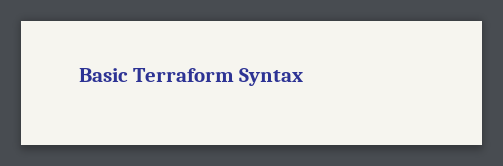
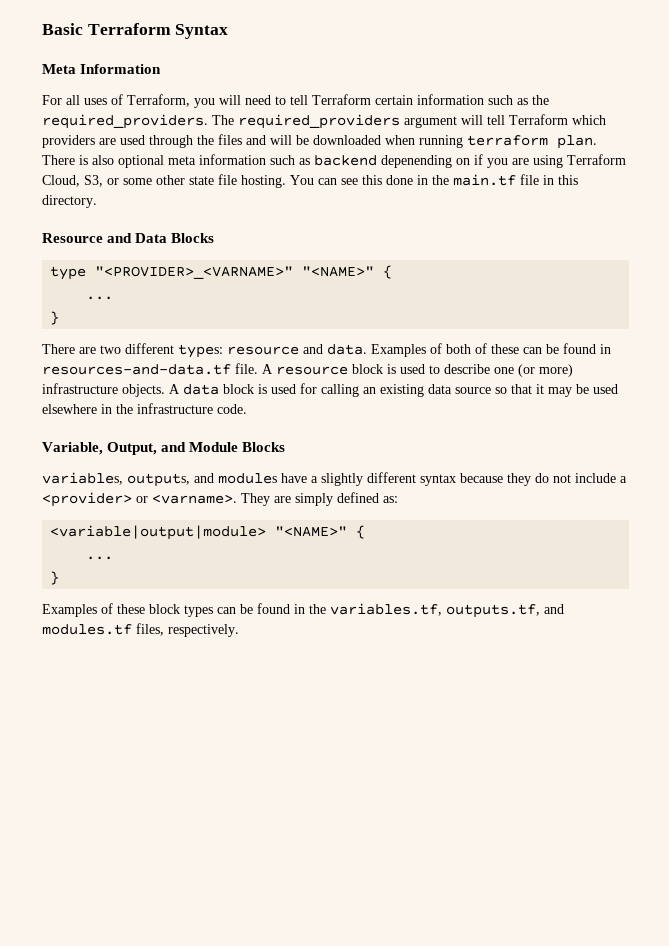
+ Meta Information
+ For all uses of Terraform, you will need to tell Terraform certain information such as the required_providers. The required_providers argument will tell Terraform which providers are used through the files and will be downloaded when running terraform plan. There is also optional meta information such as backend depenending on if you are using Terraform Cloud, S3, or some other state file hosting. You can see this done in the main.tf file in this directory.
+ Resource and Data Blocks
+ type "<PROVIDER>_<VARNAME>" "<NAME>" {
+ ...
+ }
+ There are two different types: resource and data. Examples of both of these can be found in resources-and-data.tf file. A resource block is used to describe one (or more) infrastructure objects. A data block is used for calling an existing data source so that it may be used elsewhere in the infrastructure code.
+ Variable, Output, and Module Blocks
+ variables, outputs, and modules have a slightly different syntax because they do not include a <provider> or <varname>. They are simply defined as:
+ <variable|output|module> "<NAME>" {
+ ...
+ }
+ Examples of these block types can be found in the variables.tf, outputs.tf, and modules.tf files, respectively.

